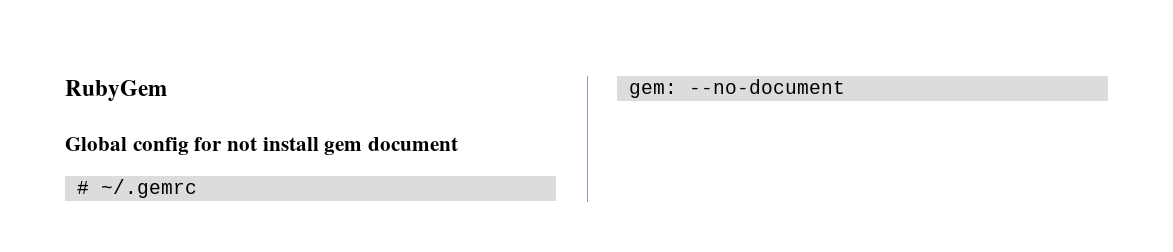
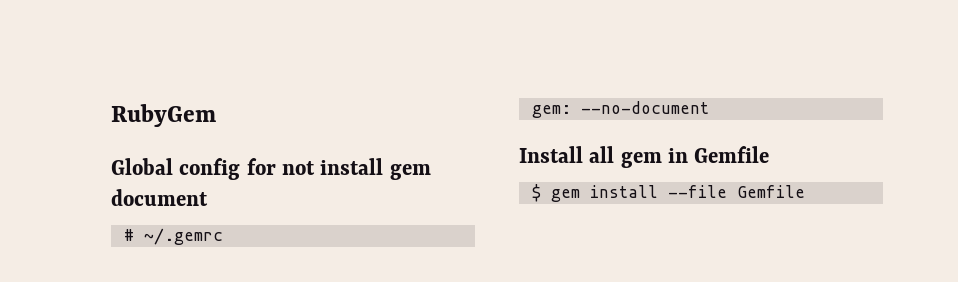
+ Install all gem in Gemfile
+ $ gem install --file Gemfile

